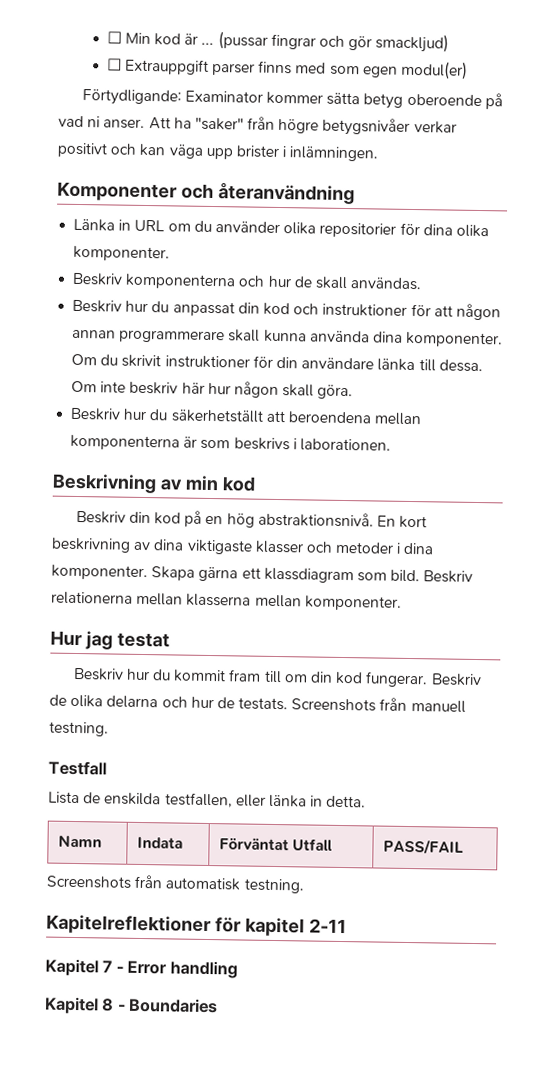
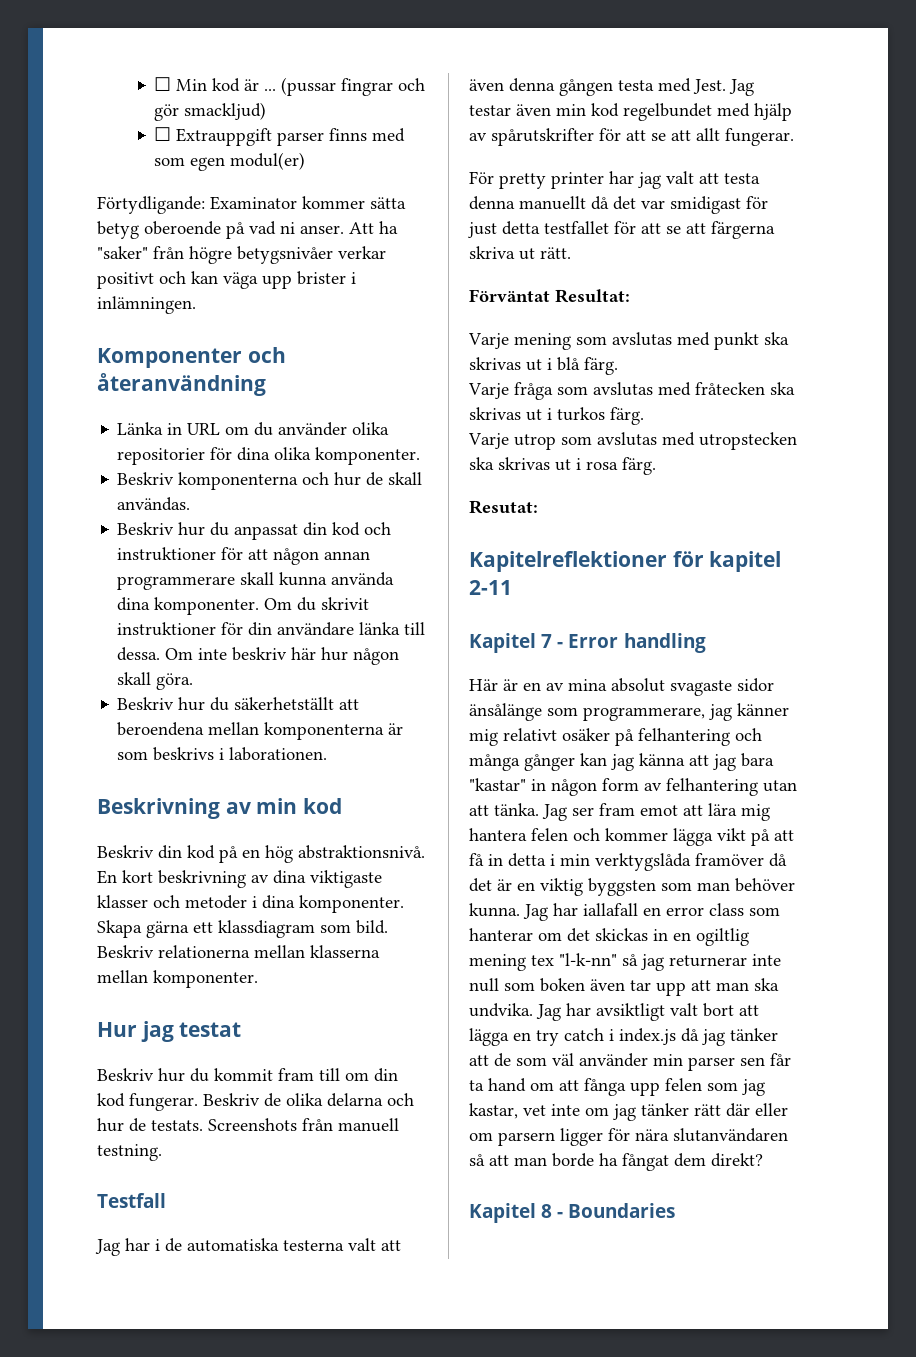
- Lista de enskilda testfallen, eller länka in detta.
- Namn | Indata | Förväntat Utfall | PASS/FAIL
- Screenshots från automatisk testning.
+ Jag har i de automatiska testerna valt att även denna gången testa med Jest. Jag testar även min kod regelbundet med hjälp av spårutskrifter för att se att allt fungerar.
+ För pretty printer har jag valt att testa denna manuellt då det var smidigast för just detta testfallet för att se att färgerna skriva ut rätt.
+ Förväntat Resultat:
+ Varje mening som avslutas med punkt ska skrivas ut i blå färg.
+ Varje fråga som avslutas med fråtecken ska skrivas ut i turkos färg.
+ Varje utrop som avslutas med utropstecken ska skrivas ut i rosa färg.
+ Resutat:
+ Här är en av mina absolut svagaste sidor änsålänge som programmerare, jag känner mig relativt osäker på felhantering och många gånger kan jag känna att jag bara "kastar" in någon form av felhantering utan att tänka. Jag ser fram emot att lära mig hantera felen och kommer lägga vikt på att få in detta i min verktygslåda framöver då det är en viktig byggsten som man behöver kunna. Jag har iallafall en error class som hanterar om det skickas in en ogiltlig mening tex "l-k-nn" så jag returnerar inte null som boken även tar upp att man ska undvika. Jag har avsiktligt valt bort att lägga en try catch i index.js då jag tänker att de som väl använder min parser sen får ta hand om att fånga upp felen som jag kastar, vet inte om jag tänker rätt där eller om parsern ligger för nära slutanvändaren så att man borde ha fångat dem direkt?

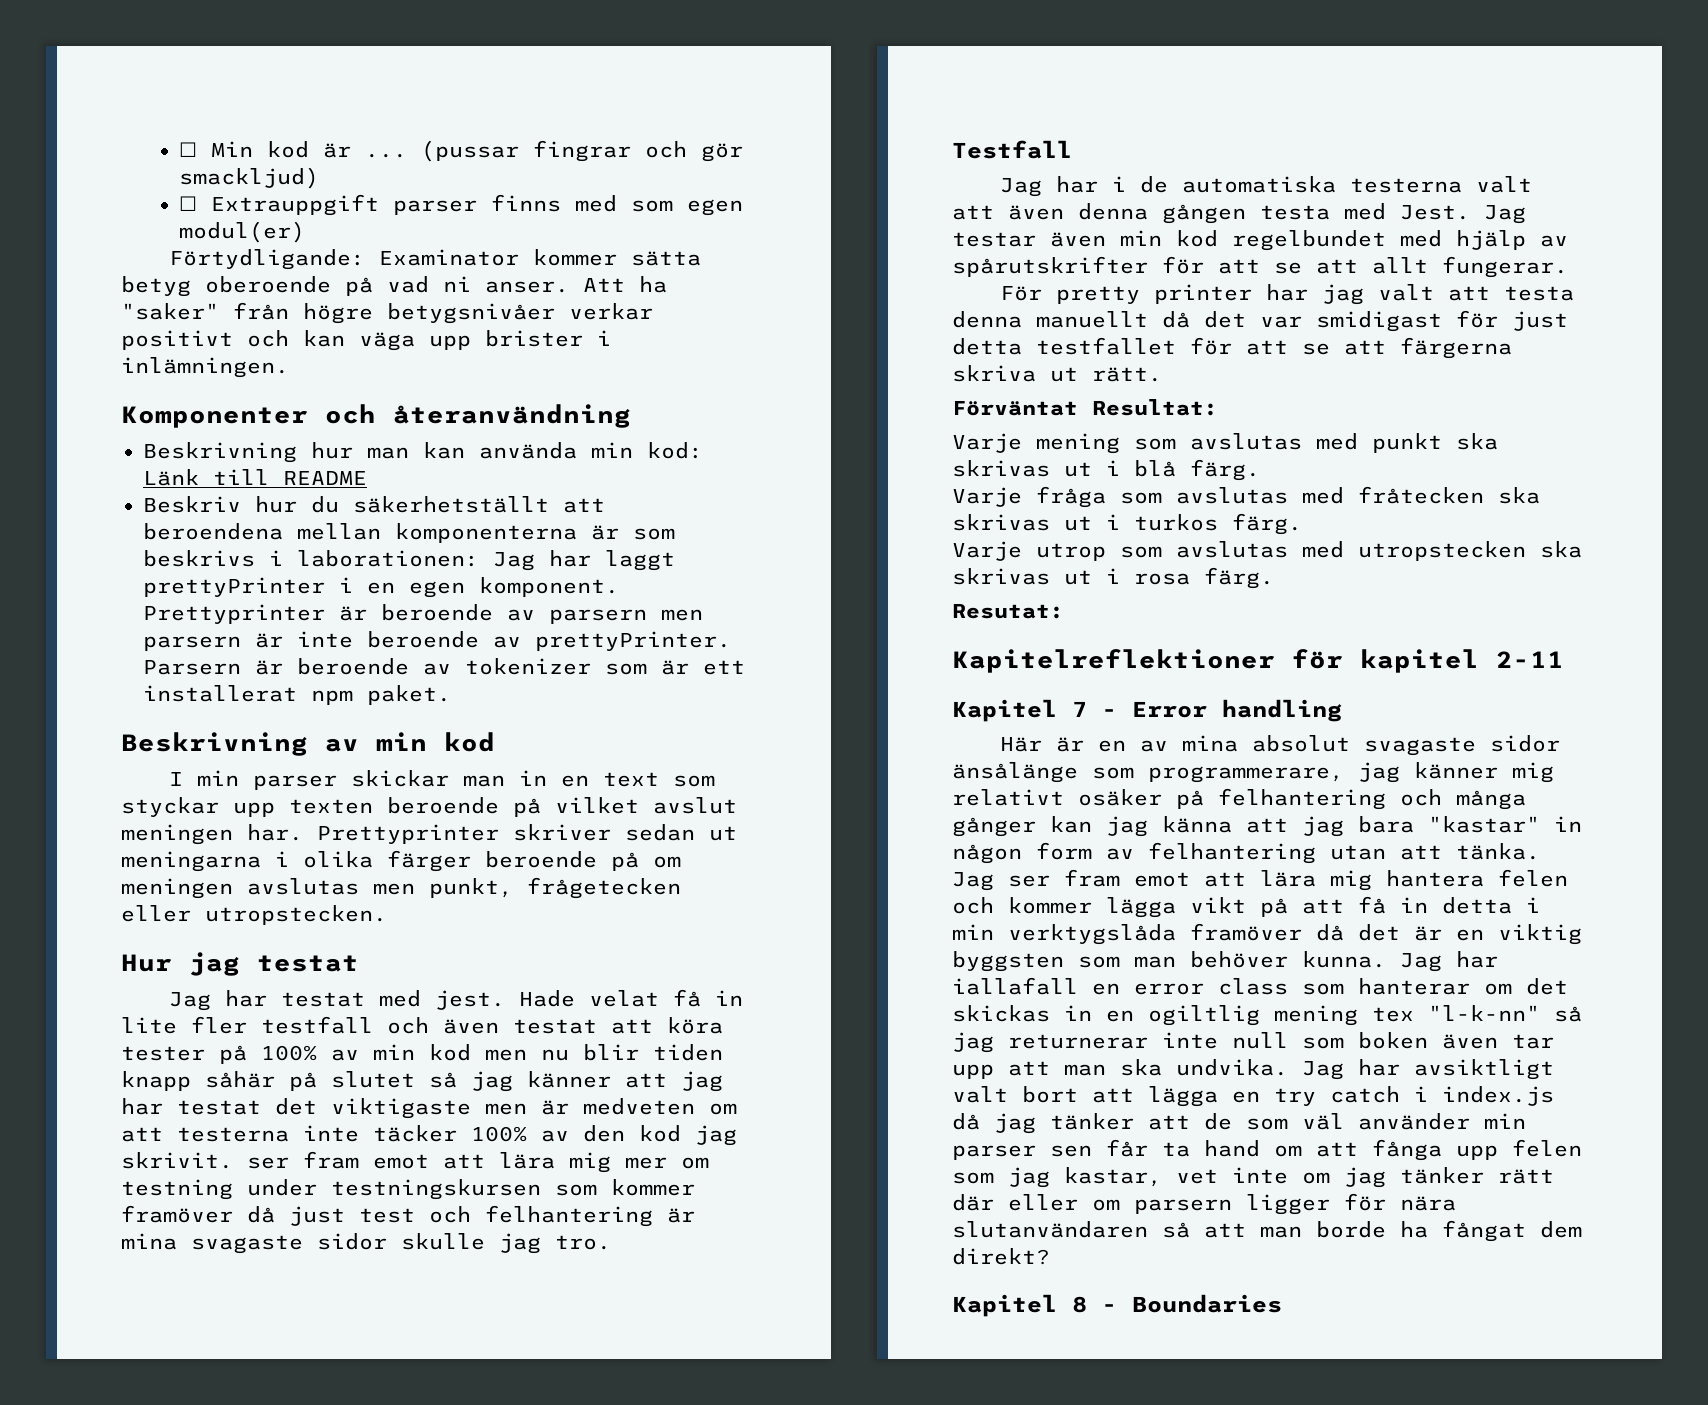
- Länka in URL om du använder olika repositorier för dina olika komponenter.
- Beskriv komponenterna och hur de skall användas.
- Beskriv hur du anpassat din kod och instruktioner för att någon annan programmerare skall kunna använda dina komponenter. Om du skrivit instruktioner för din användare länka till dessa. Om inte beskriv här hur någon skall göra.
+ Beskrivning hur man kan använda min kod: Länk till README
- Beskriv hur du säkerhetställt att beroendena mellan komponenterna är som beskrivs i laborationen.
+ Beskriv hur du säkerhetställt att beroendena mellan komponenterna är som beskrivs i laborationen: Jag har laggt prettyPrinter i en egen komponent. Prettyprinter är beroende av parsern men parsern är inte beroende av prettyPrinter. Parsern är beroende av tokenizer som är ett installerat npm paket.
  Beskrivning av min kod
- Beskriv din kod på en hög abstraktionsnivå. En kort beskrivning av dina viktigaste klasser och metoder i dina komponenter. Skapa gärna ett klassdiagram som bild. Beskriv relationerna mellan klasserna mellan komponenter.
+ I min parser skickar man in en text som styckar upp texten beroende på vilket avslut meningen har. Prettyprinter skriver sedan ut meningarna i olika färger beroende på om meningen avslutas men punkt, frågetecken eller utropstecken.
  Hur jag testat
- Beskriv hur du kommit fram till om din kod fungerar. Beskriv de olika delarna och hur de testats. Screenshots från manuell testning.
+ Jag har testat med jest. Hade velat få in lite fler testfall och även testat att köra tester på 100% av min kod men nu blir tiden knapp såhär på slutet så jag känner att jag har testat det viktigaste men är medveten om att testerna inte täcker 100% av den kod jag skrivit. ser fram emot att lära mig mer om testning under testningskursen som kommer framöver då just test och felhantering är mina svagaste sidor skulle jag tro.

